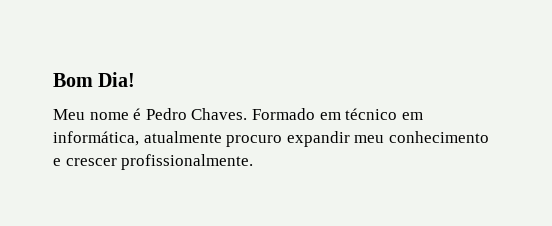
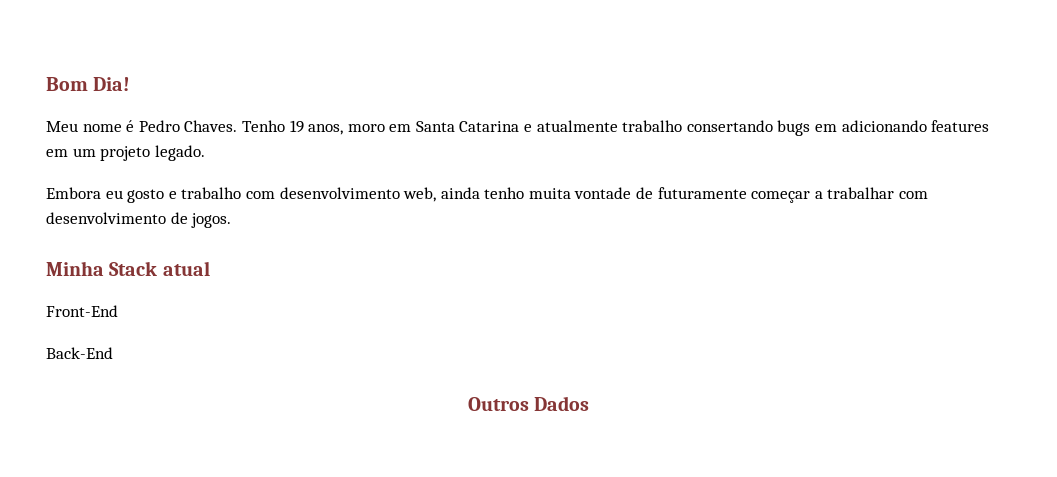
- Formado em técnico em informática, atualmente procuro expandir meu conhecimento e crescer profissionalmente.
+ Tenho 19 anos, moro em Santa Catarina e atualmente trabalho consertando bugs em adicionando features em um projeto legado.
+ Embora eu gosto e trabalho com desenvolvimento web, ainda tenho muita vontade de futuramente começar a trabalhar com desenvolvimento de jogos.
+ Minha Stack atual
+ Front-End
+ Back-End
+ Outros Dados

